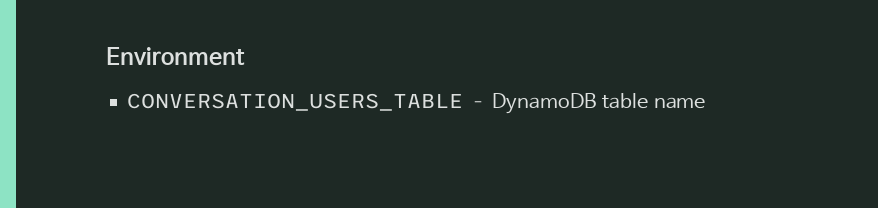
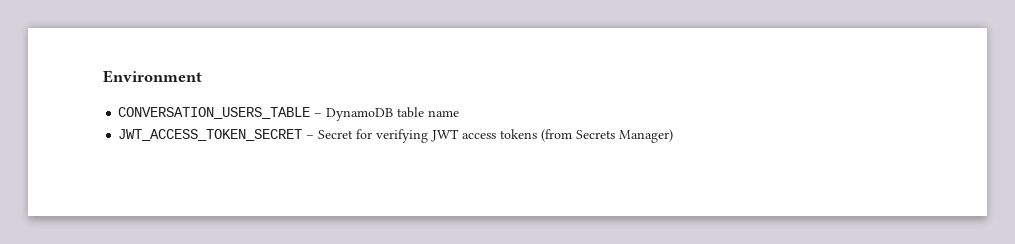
+ JWT_ACCESS_TOKEN_SECRET – Secret for verifying JWT access tokens (from Secrets Manager)

